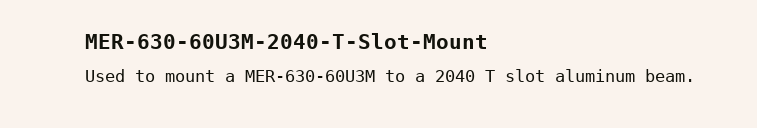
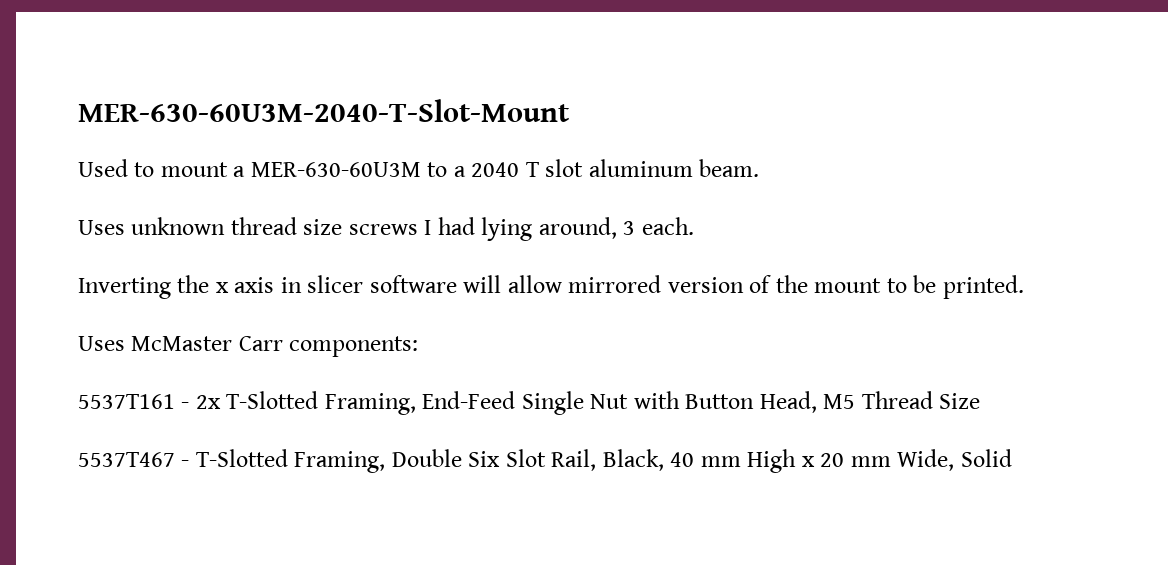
+ Uses unknown thread size screws I had lying around, 3 each.
+ Inverting the x axis in slicer software will allow mirrored version of the mount to be printed.
+ Uses McMaster Carr components:
+ 5537T161 - 2x T-Slotted Framing, End-Feed Single Nut with Button Head, M5 Thread Size
+ 5537T467 - T-Slotted Framing, Double Six Slot Rail, Black, 40 mm High x 20 mm Wide, Solid

